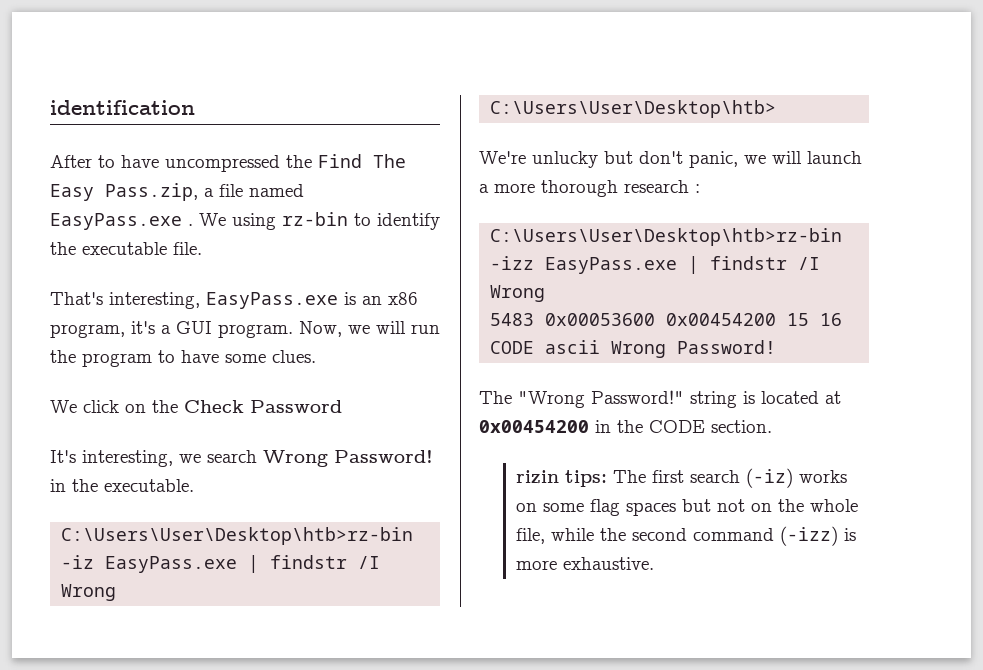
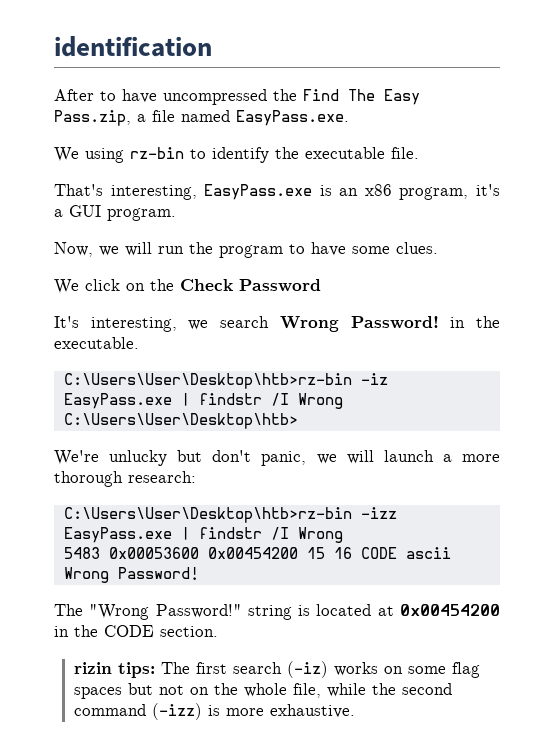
- After to have uncompressed the Find The Easy Pass.zip, a file named EasyPass.exe . We using rz-bin to identify the executable file.
+ After to have uncompressed the Find The Easy Pass.zip, a file named EasyPass.exe.
+ We using rz-bin to identify the executable file.
- That's interesting, EasyPass.exe is an x86 program, it's a GUI program. Now, we will run the program to have some clues.
+ That's interesting, EasyPass.exe is an x86 program, it's a GUI program.
+ Now, we will run the program to have some clues.
- We're unlucky but don't panic, we will launch a more thorough research :
+ We're unlucky but don't panic, we will launch a more thorough research:

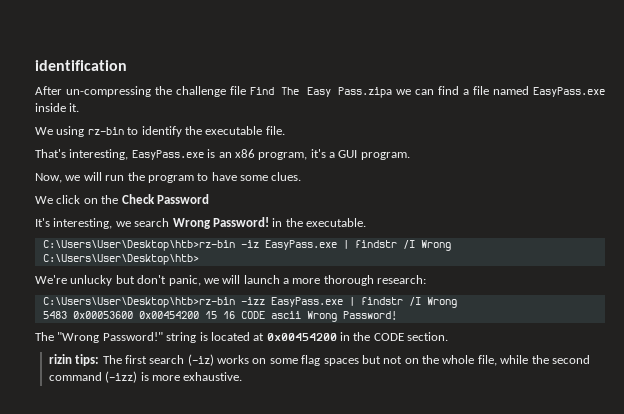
- After to have uncompressed the Find The Easy Pass.zip, a file named EasyPass.exe.
+ After un-compressing the challenge file Find The Easy Pass.zipa we can find a file named EasyPass.exe inside it.

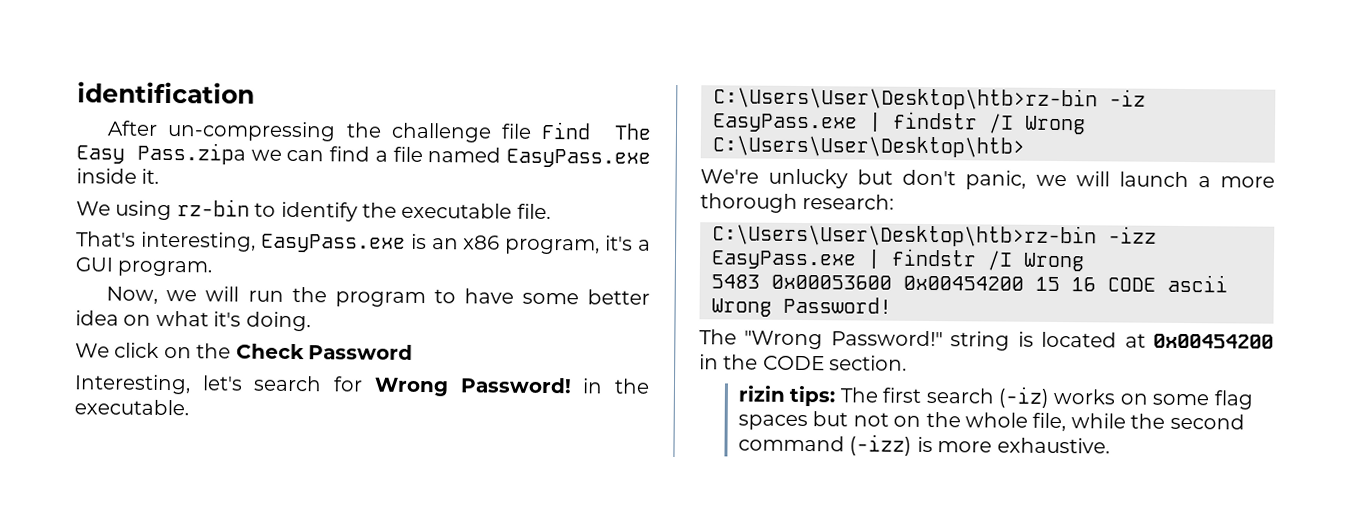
- Now, we will run the program to have some clues.
+ Now, we will run the program to have some better idea on what it's doing.
- It's interesting, we search Wrong Password! in the executable.
+ Interesting, let's search for Wrong Password! in the executable.

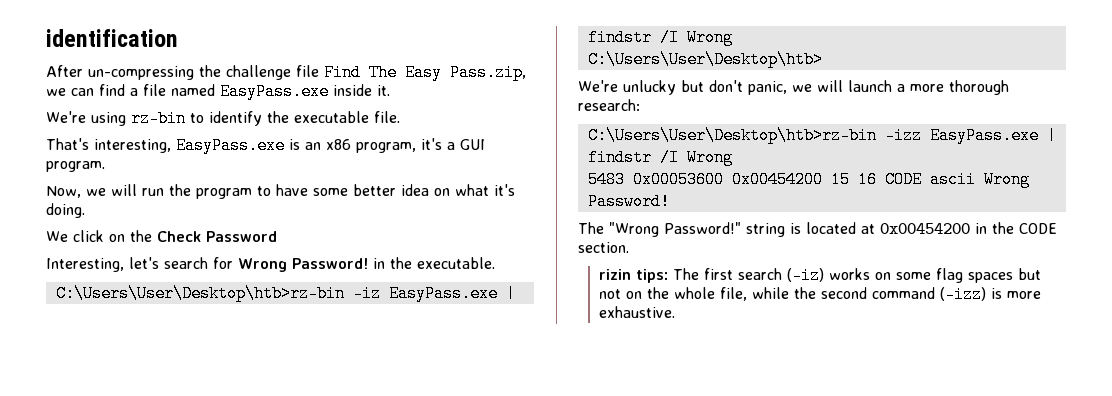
- After un-compressing the challenge file Find The Easy Pass.zipa we can find a file named EasyPass.exe inside it.
+ After un-compressing the challenge file Find The Easy Pass.zip, we can find a file named EasyPass.exe inside it.
- We using rz-bin to identify the executable file.
+ We're using rz-bin to identify the executable file.

